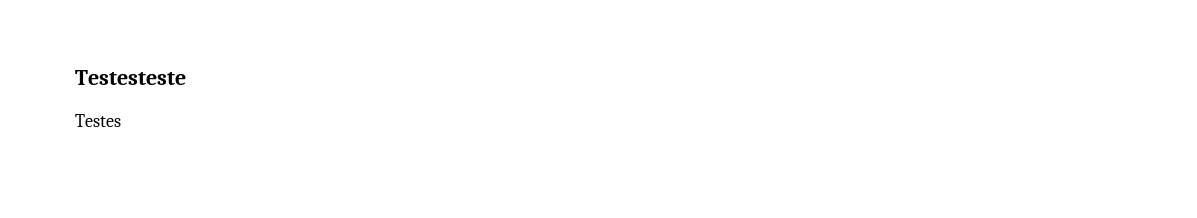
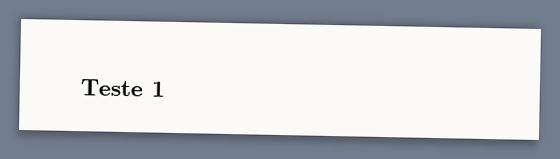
- Testesteste
- Testes
+ Teste 1

